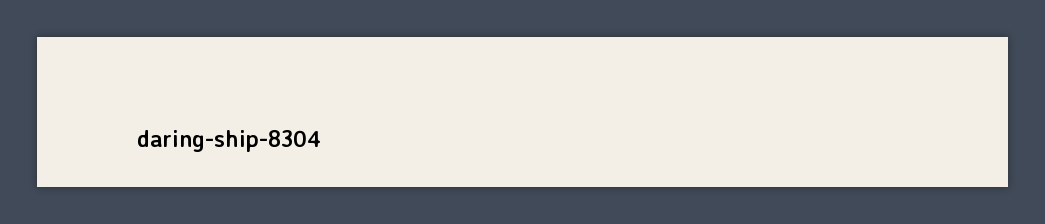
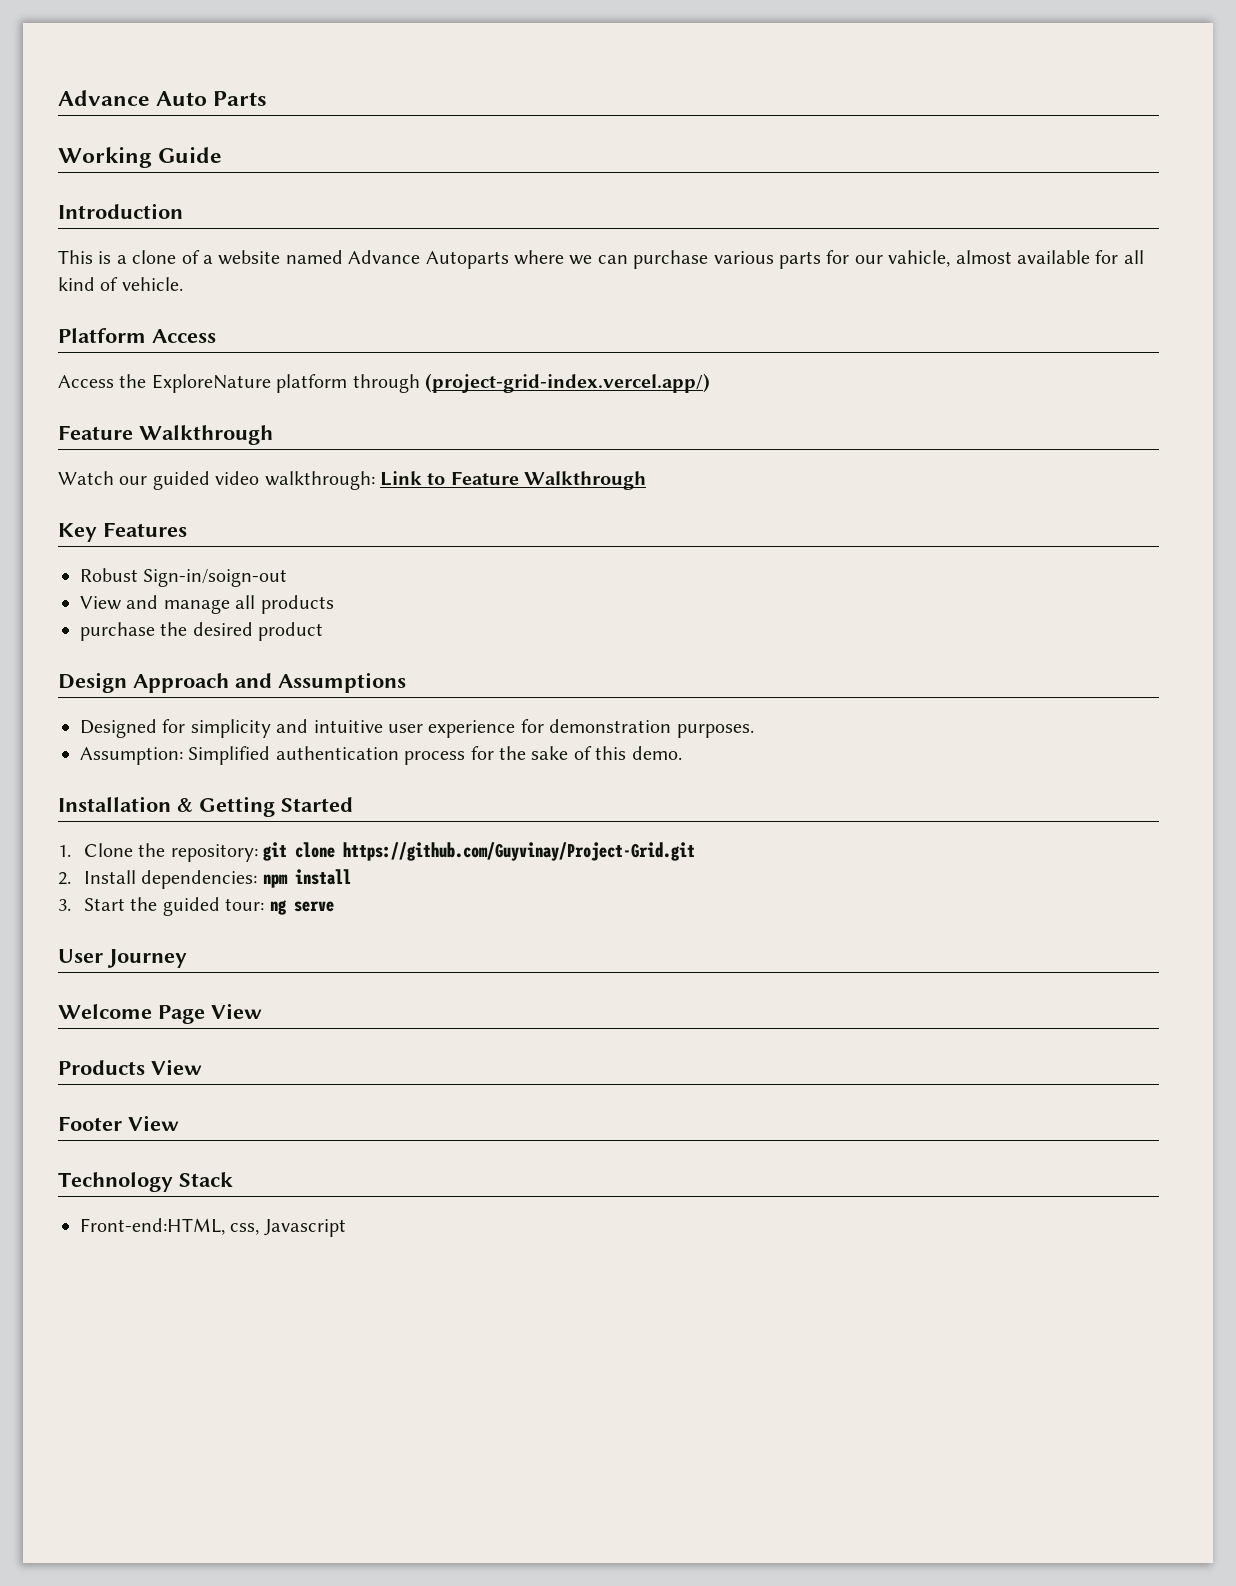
- daring-ship-8304
+ Advance Auto Parts
+ Working Guide
+ Introduction
+ This is a clone of a website named Advance Autoparts where we can purchase various parts for our vahicle, almost available for all kind of vehicle.
+ Platform Access
+ Access the ExploreNature platform through (project-grid-index.vercel.app/)
+ Feature Walkthrough
+ Watch our guided video walkthrough: Link to Feature Walkthrough
+ Key Features
+ Robust Sign-in/soign-out
+ View and manage all products
+ purchase the desired product
+ Design Approach and Assumptions
+ Designed for simplicity and intuitive user experience for demonstration purposes.
+ Assumption: Simplified authentication process for the sake of this demo.
+ Installation & Getting Started
+ 1. Clone the repository: git clone https://github.com/Guyvinay/Project-Grid.git
+ 2. Install dependencies: npm install
+ 3. Start the guided tour: ng serve
+ User Journey
+ Welcome Page View
+ Products View
+ Footer View
+ Technology Stack
+ Front-end:HTML, css, Javascript

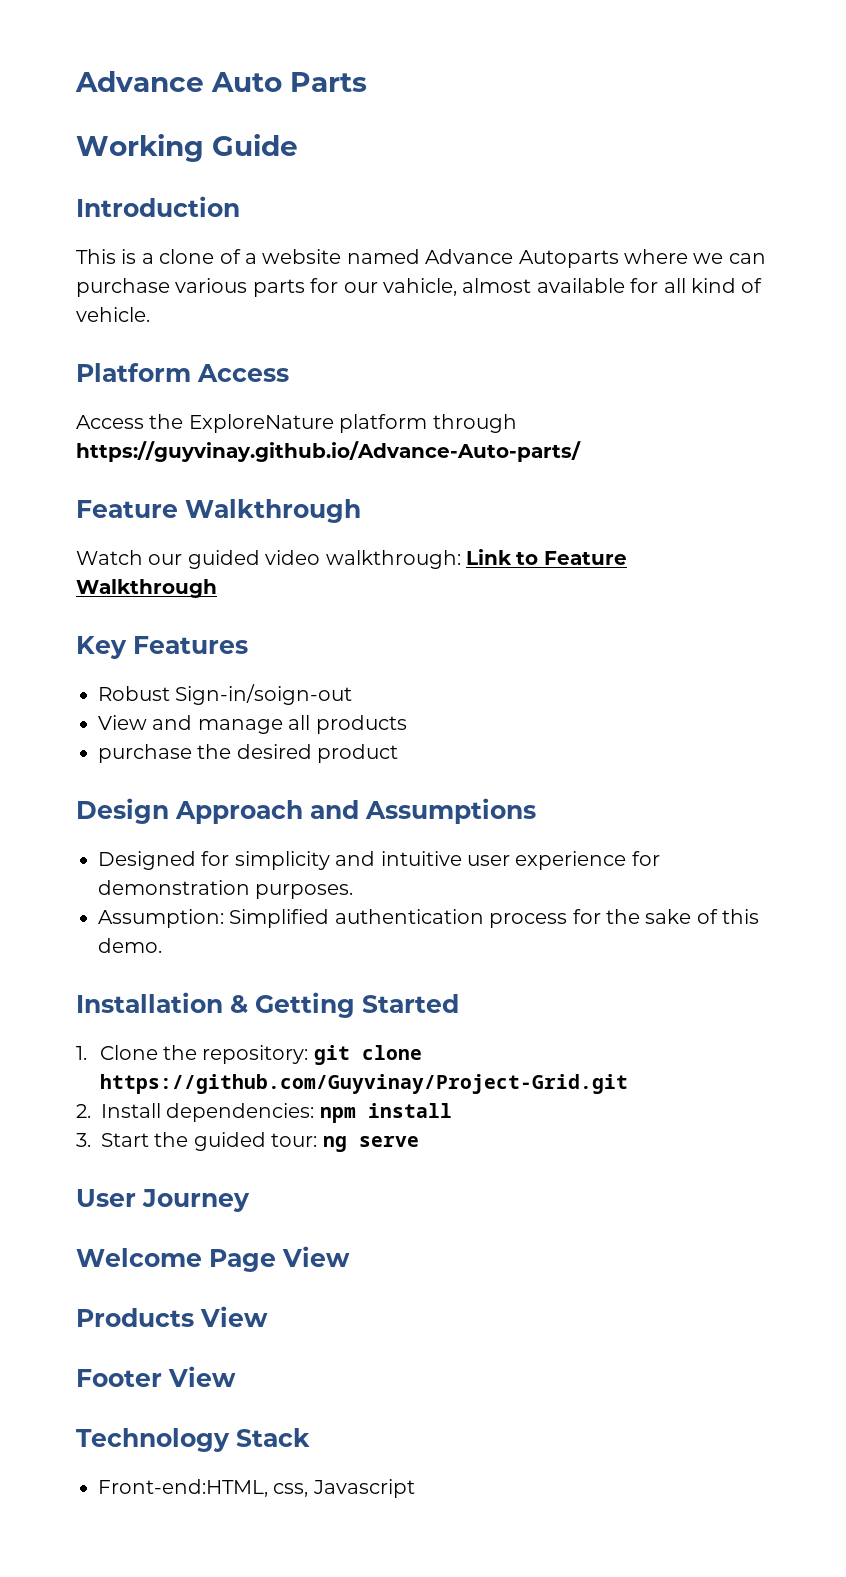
- Access the ExploreNature platform through (project-grid-index.vercel.app/)
+ Access the ExploreNature platform through https://guyvinay.github.io/Advance-Auto-parts/

